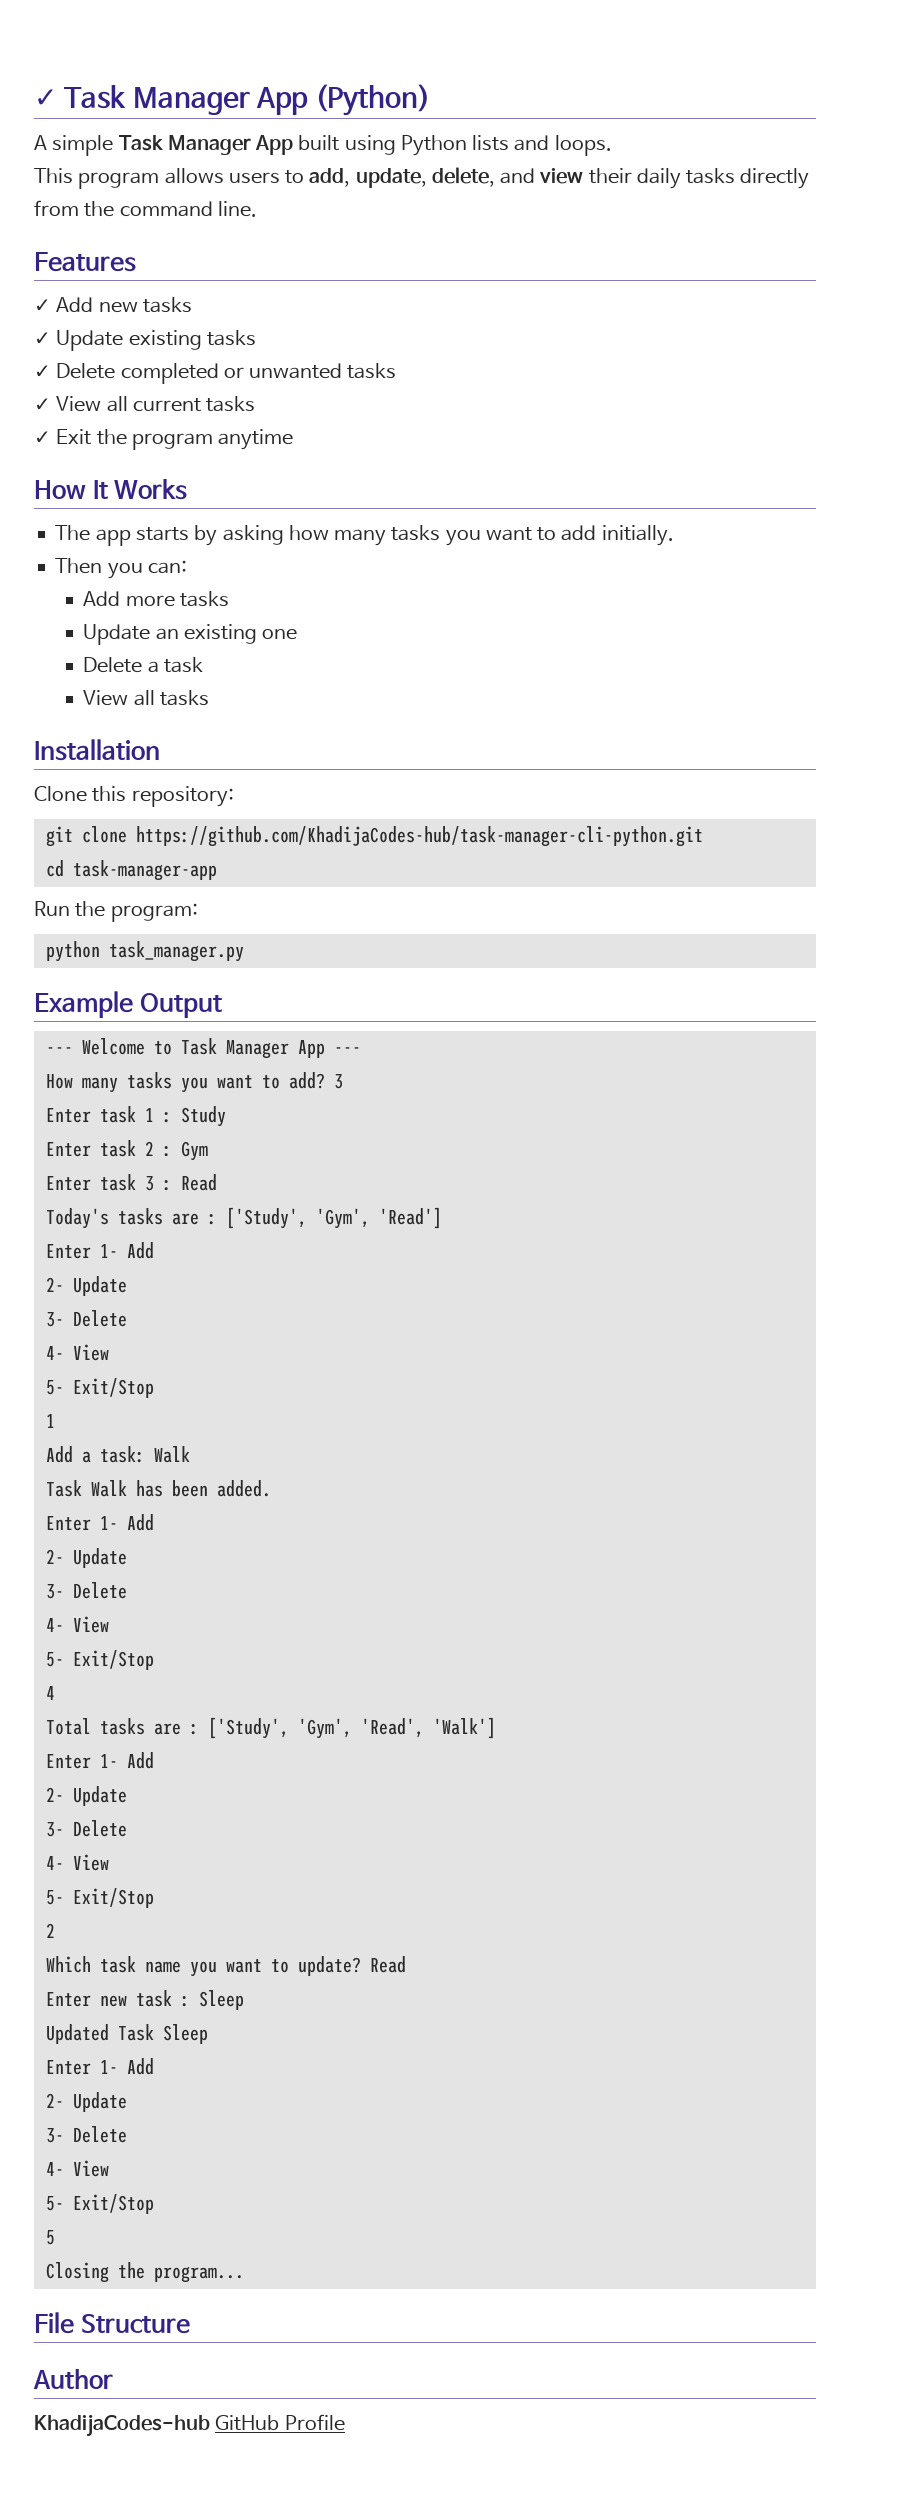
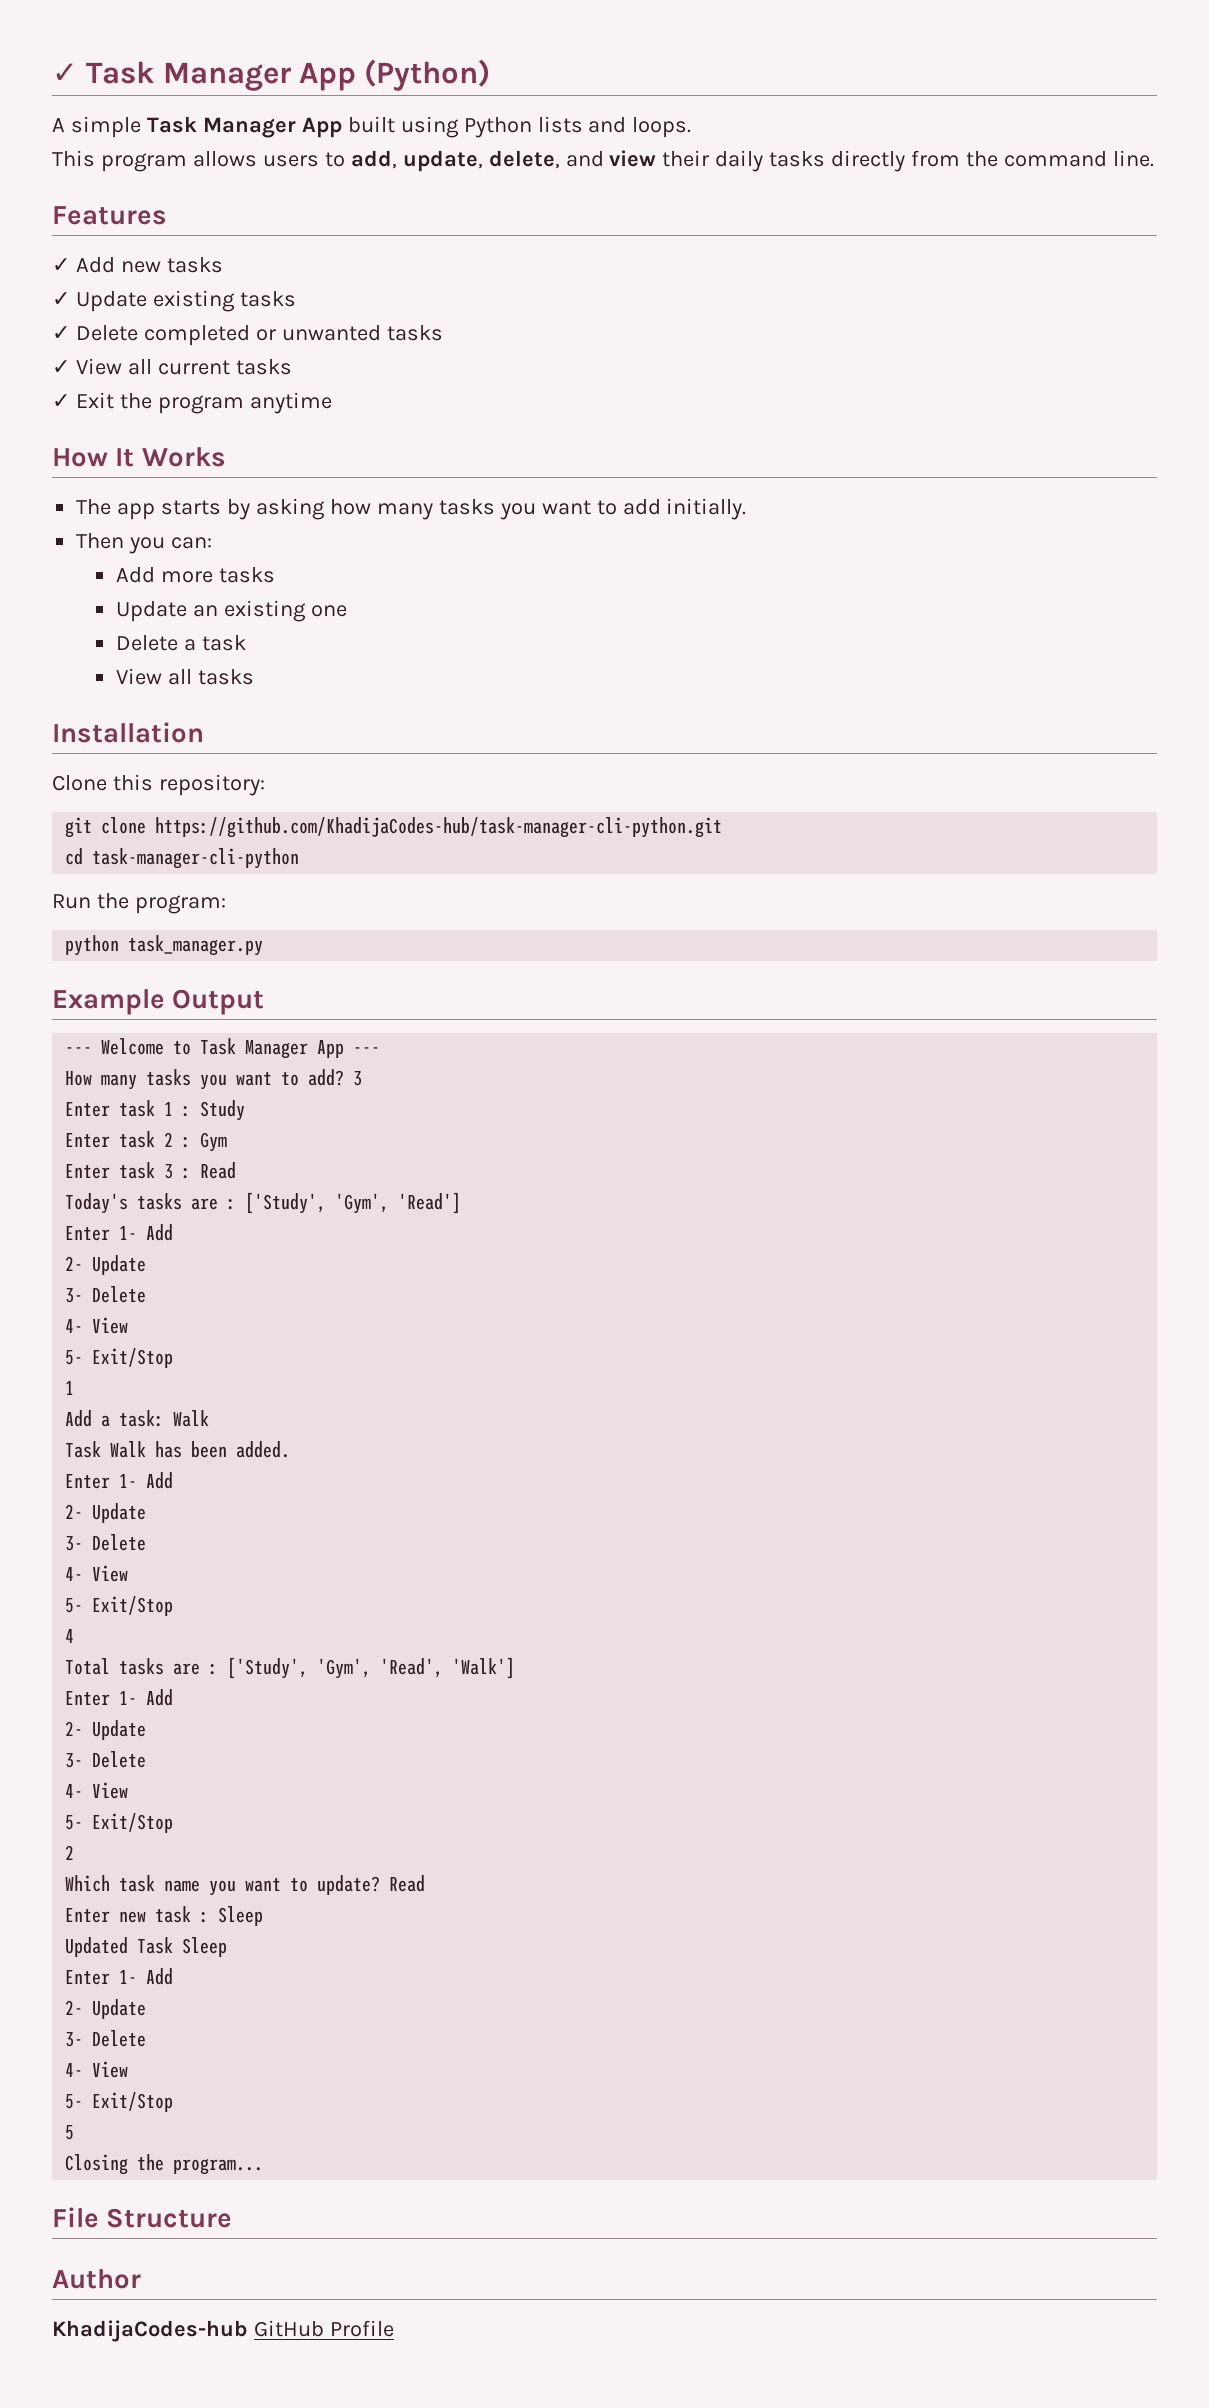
- cd task-manager-app
+ cd task-manager-cli-python

